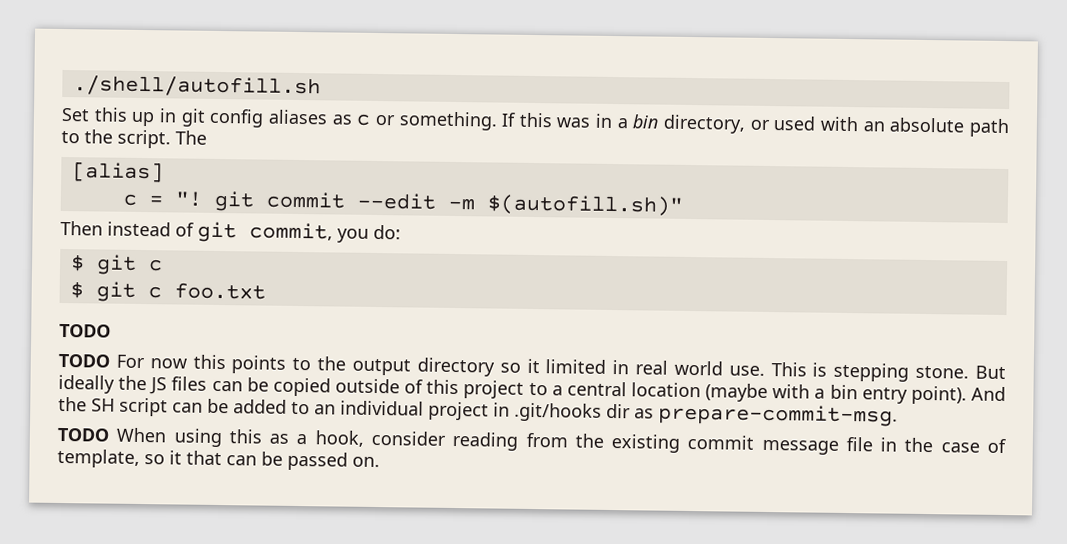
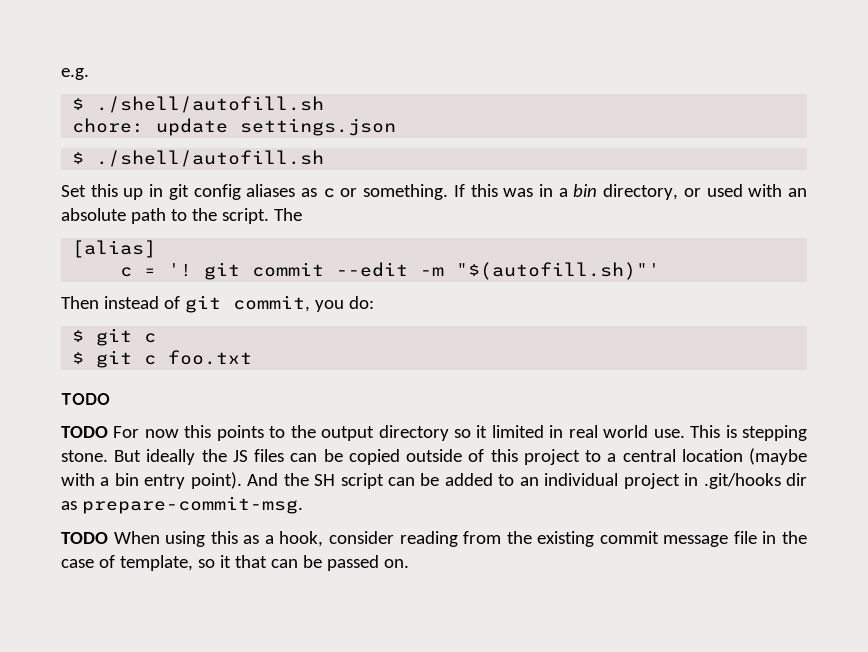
- ./shell/autofill.sh
+ e.g.
+ $ ./shell/autofill.sh
+ chore: update settings.json
+ $ ./shell/autofill.sh
- c = "! git commit --edit -m $(autofill.sh)"
+ c = '! git commit --edit -m "$(autofill.sh)"'

